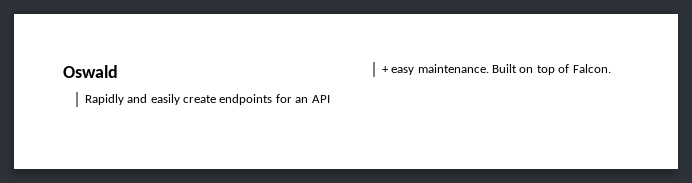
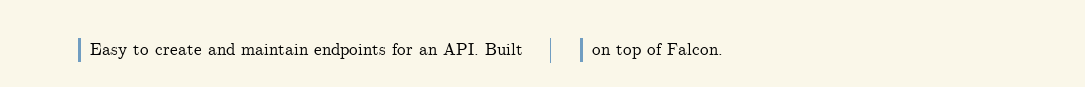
- Oswald
- Rapidly and easily create endpoints for an API + easy maintenance. Built on top of Falcon.
+ Easy to create and maintain endpoints for an API. Built on top of Falcon.

